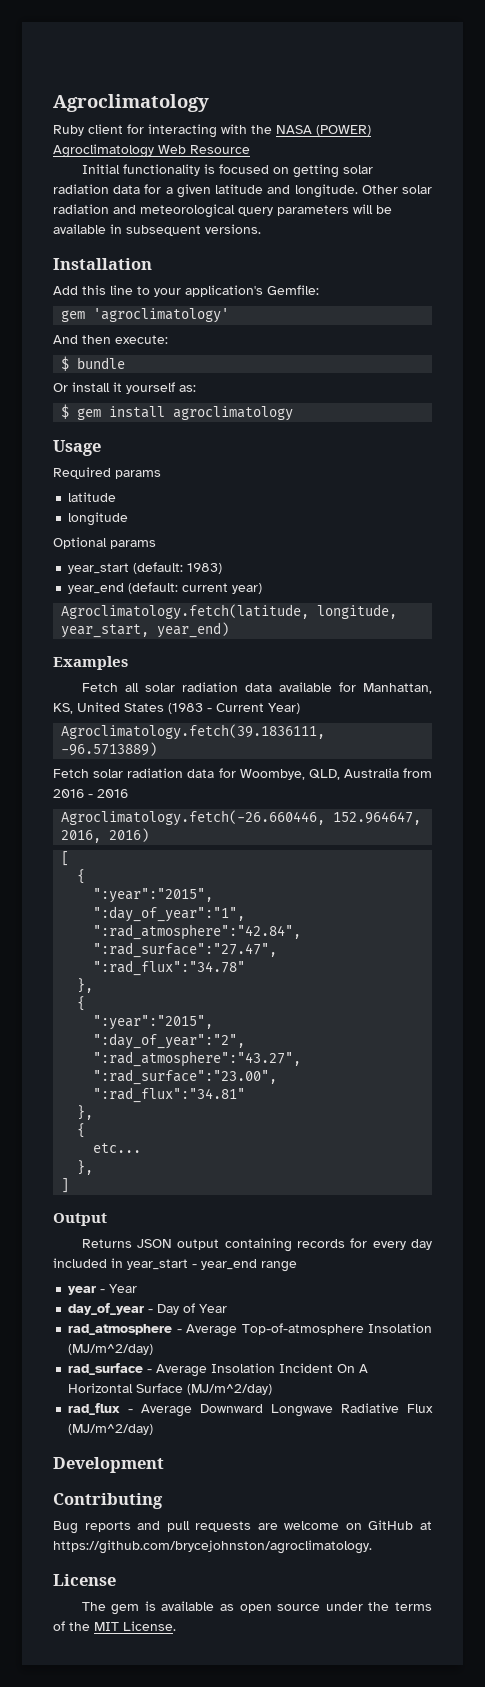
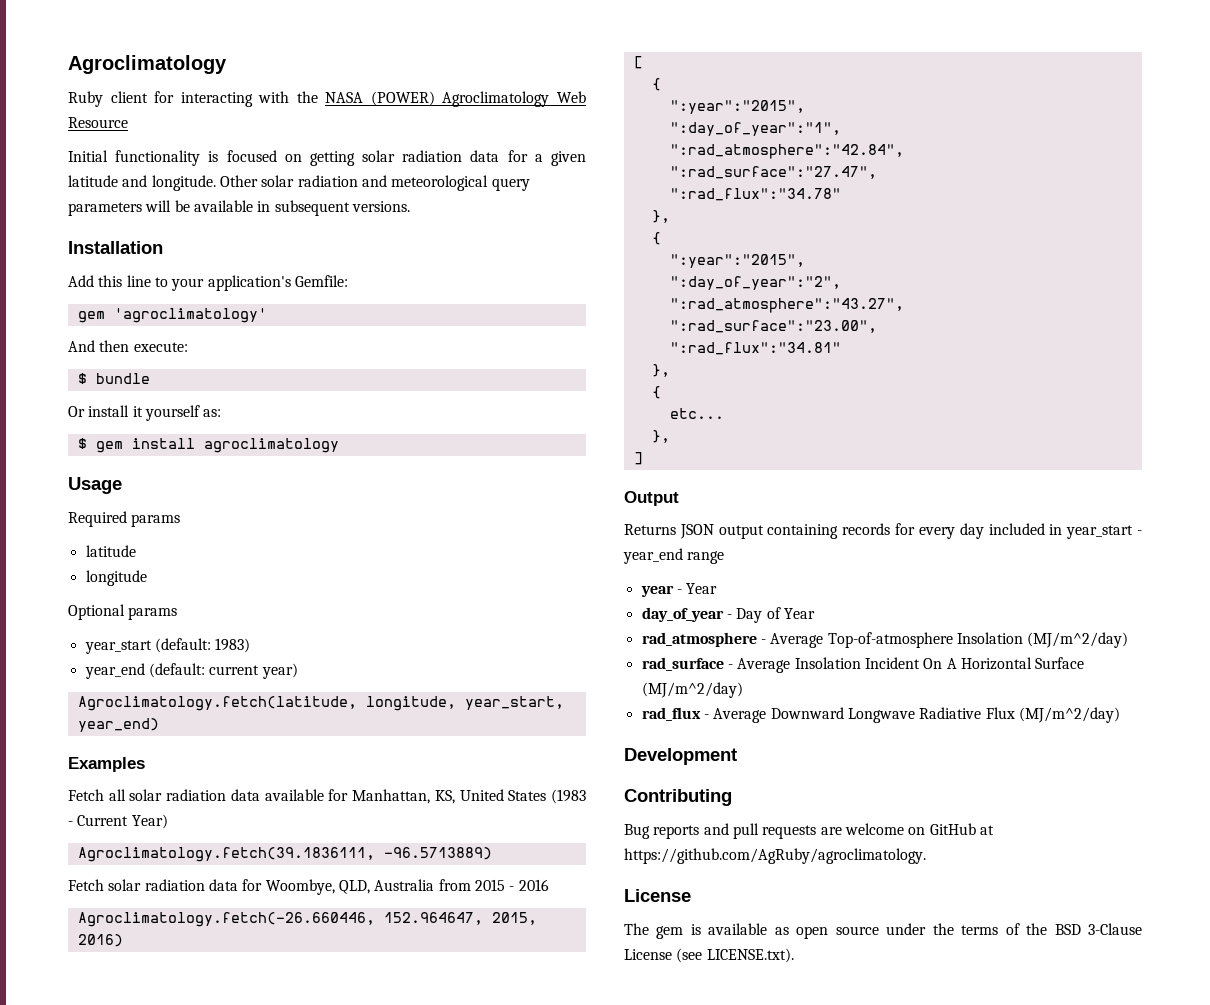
- Fetch solar radiation data for Woombye, QLD, Australia from 2016 - 2016
+ Fetch solar radiation data for Woombye, QLD, Australia from 2015 - 2016
- Agroclimatology.fetch(-26.660446, 152.964647, 2016, 2016)
+ Agroclimatology.fetch(-26.660446, 152.964647, 2015, 2016)
- Bug reports and pull requests are welcome on GitHub at https://github.com/brycejohnston/agroclimatology.
+ Bug reports and pull requests are welcome on GitHub at https://github.com/AgRuby/agroclimatology.
- The gem is available as open source under the terms of the MIT License.
+ The gem is available as open source under the terms of the BSD 3-Clause License (see LICENSE.txt).

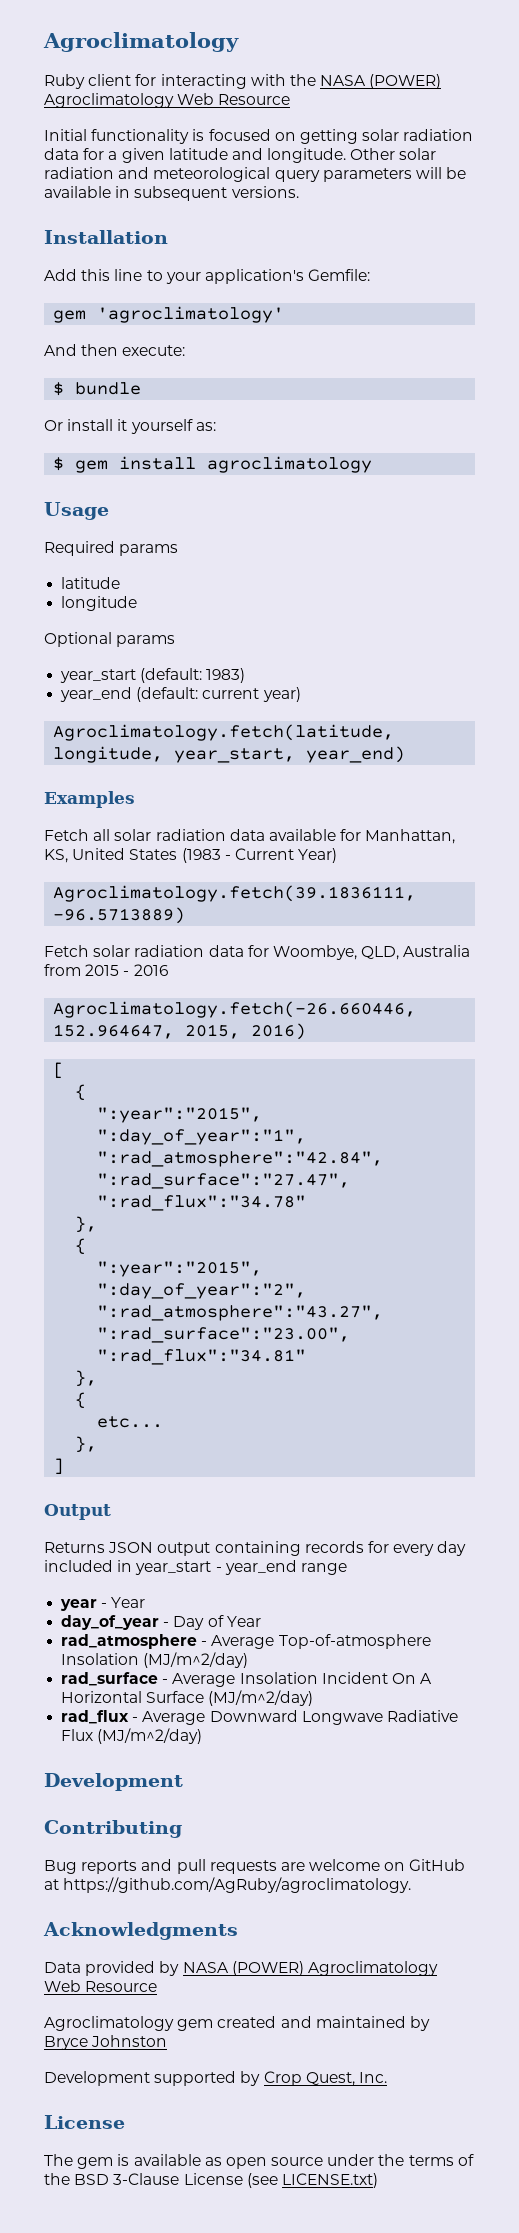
+ Acknowledgments
+ Data provided by NASA (POWER) Agroclimatology Web Resource
+ Agroclimatology gem created and maintained by Bryce Johnston
+ Development supported by Crop Quest, Inc.
- The gem is available as open source under the terms of the BSD 3-Clause License (see LICENSE.txt).
+ The gem is available as open source under the terms of the BSD 3-Clause License (see LICENSE.txt)

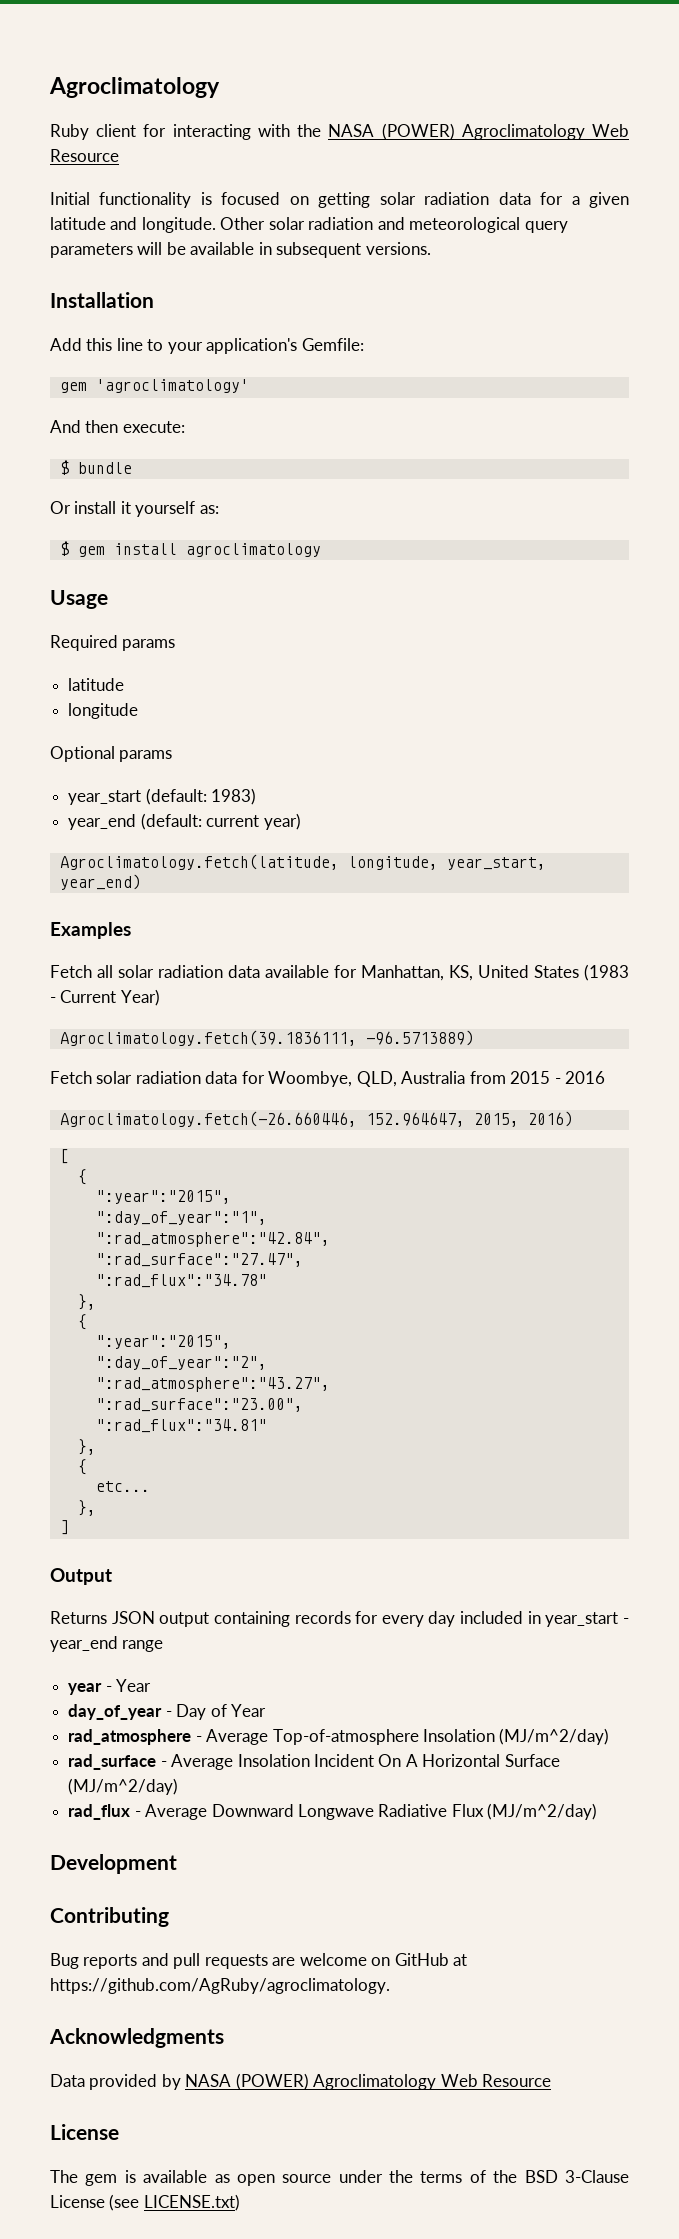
- Agroclimatology gem created and maintained by Bryce Johnston
- Development supported by Crop Quest, Inc.

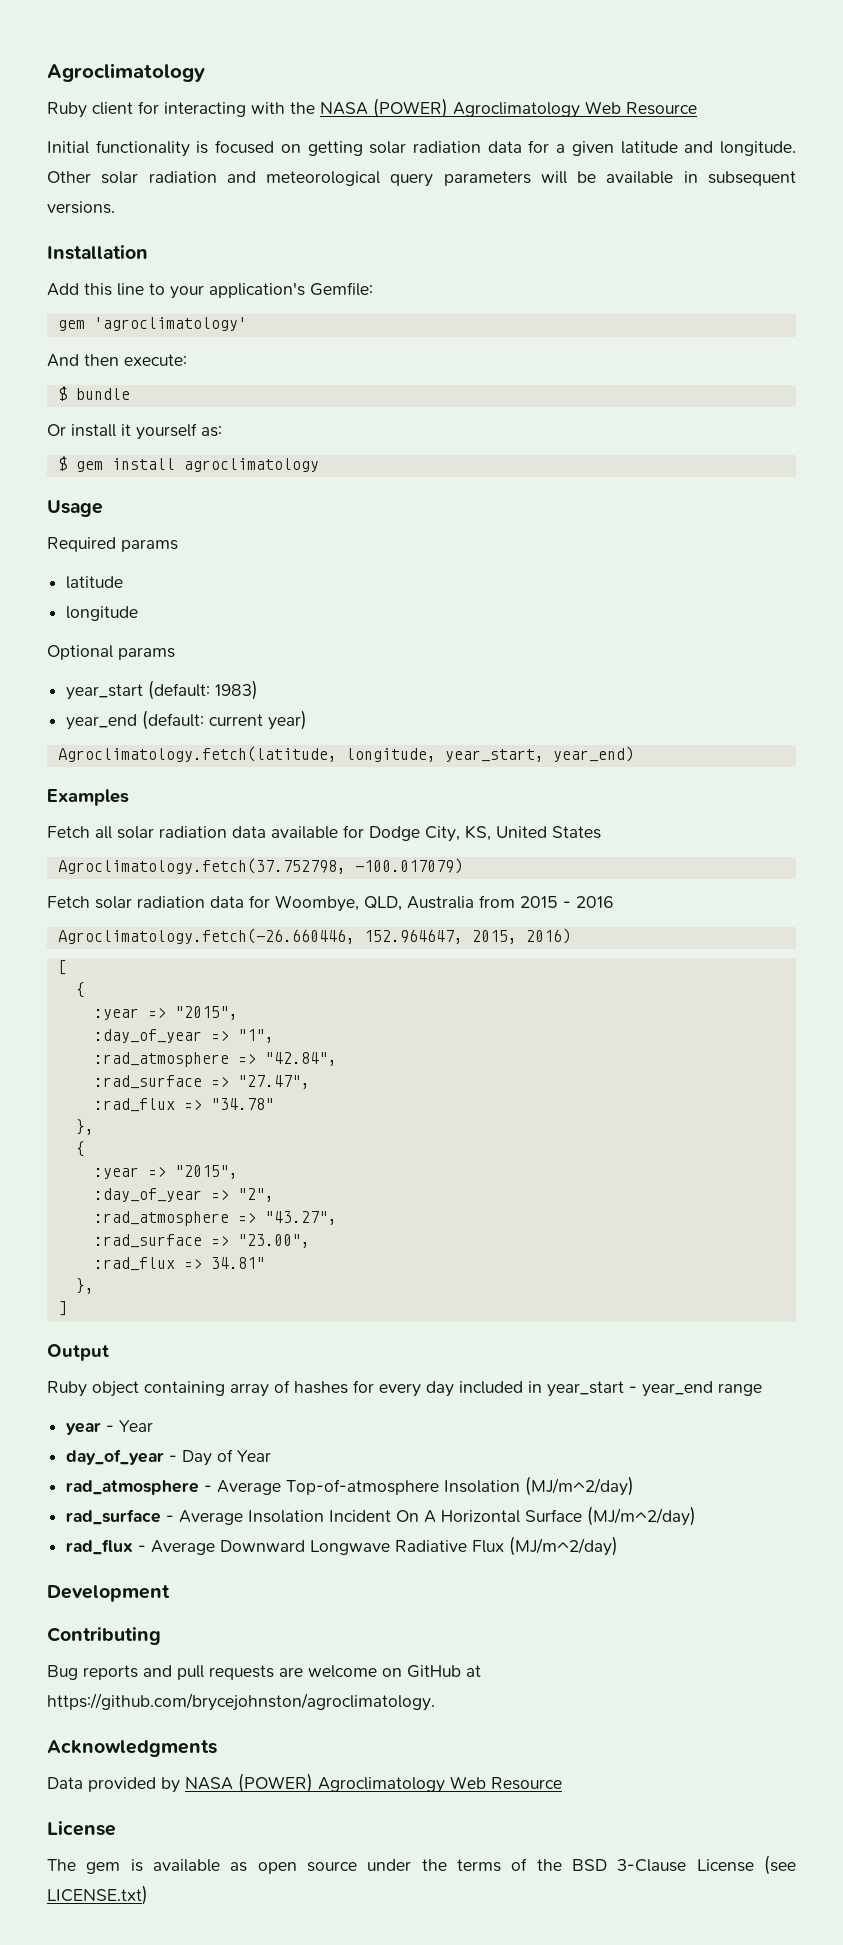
- Fetch all solar radiation data available for Manhattan, KS, United States (1983 - Current Year)
- Agroclimatology.fetch(39.1836111, -96.5713889)
+ Fetch all solar radiation data available for Dodge City, KS, United States
+ Agroclimatology.fetch(37.752798, -100.017079)
  [
  {
- ":year":"2015",
- ":day_of_year":"1",
- ":rad_atmosphere":"42.84",
- ":rad_surface":"27.47",
- ":rad_flux":"34.78"
+ :year => "2015",
+ :day_of_year => "1",
+ :rad_atmosphere => "42.84",
+ :rad_surface => "27.47",
+ :rad_flux => "34.78"
  },
  {
- ":year":"2015",
- ":day_of_year":"2",
- ":rad_atmosphere":"43.27",
- ":rad_surface":"23.00",
- ":rad_flux":"34.81"
- },
- {
- etc...
+ :year => "2015",
+ :day_of_year => "2",
+ :rad_atmosphere => "43.27",
+ :rad_surface => "23.00",
+ :rad_flux => 34.81"
  },
  ]
  Output
- Returns JSON output containing records for every day included in year_start - year_end range
+ Ruby object containing array of hashes for every day included in year_start - year_end range
- Bug reports and pull requests are welcome on GitHub at https://github.com/AgRuby/agroclimatology.
+ Bug reports and pull requests are welcome on GitHub at https://github.com/brycejohnston/agroclimatology.

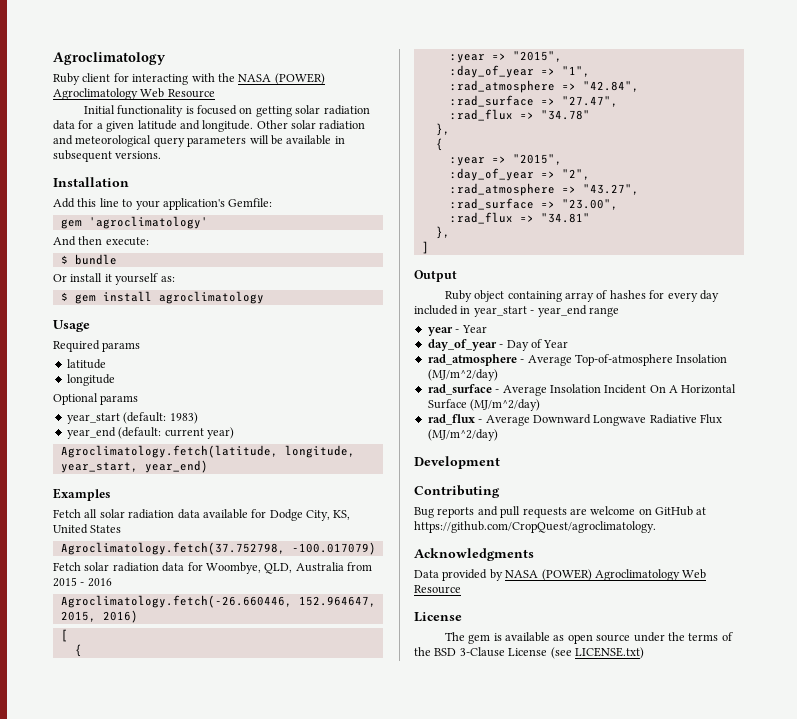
- :rad_flux => 34.81"
+ :rad_flux => "34.81"
- Bug reports and pull requests are welcome on GitHub at https://github.com/brycejohnston/agroclimatology.
+ Bug reports and pull requests are welcome on GitHub at https://github.com/CropQuest/agroclimatology.

